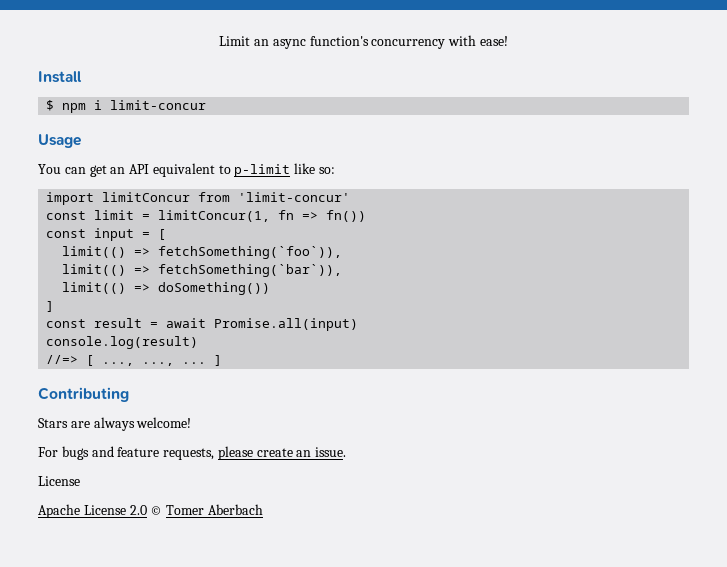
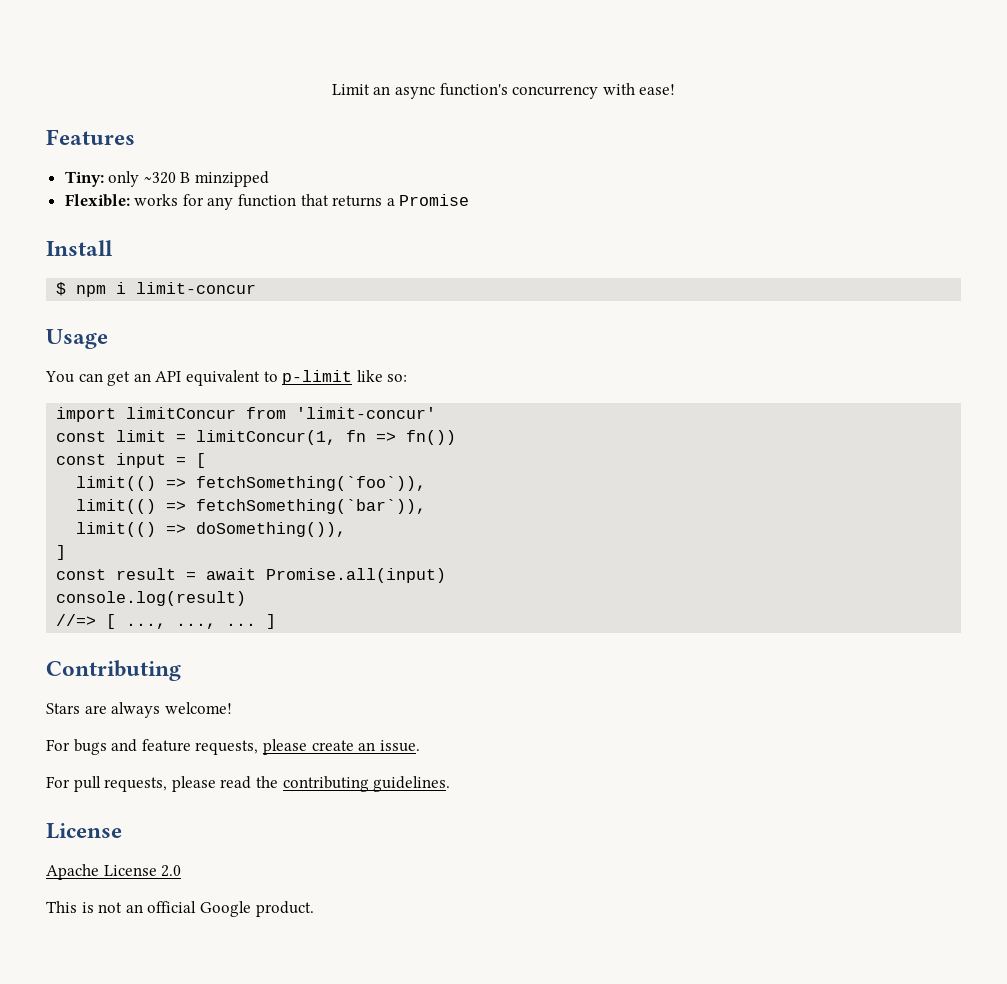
+ Features
+ Tiny: only ~320 B minzipped
+ Flexible: works for any function that returns a Promise
- limit(() => doSomething())
+ limit(() => doSomething()),
  For bugs and feature requests, please create an issue.
+ For pull requests, please read the contributing guidelines.
  License
- Apache License 2.0 © Tomer Aberbach
+ Apache License 2.0
+ This is not an official Google product.

